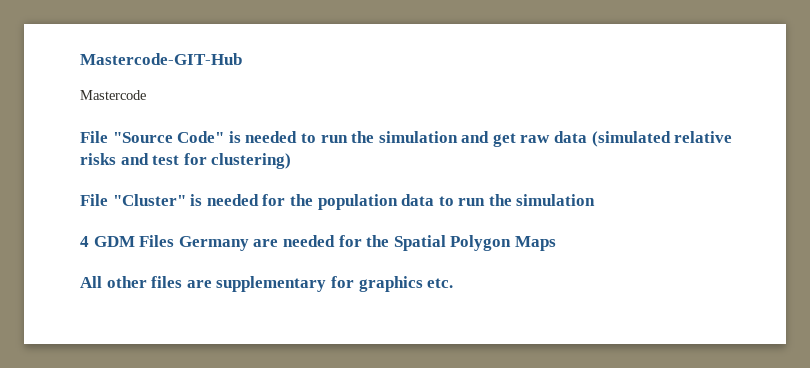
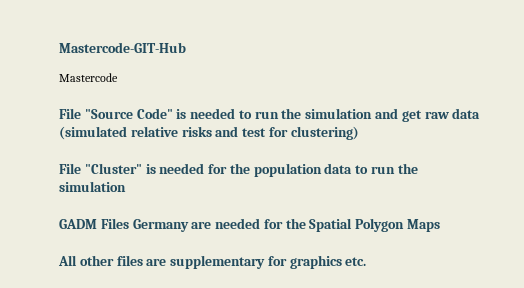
- 4 GDM Files Germany are needed for the Spatial Polygon Maps
+ GADM Files Germany are needed for the Spatial Polygon Maps

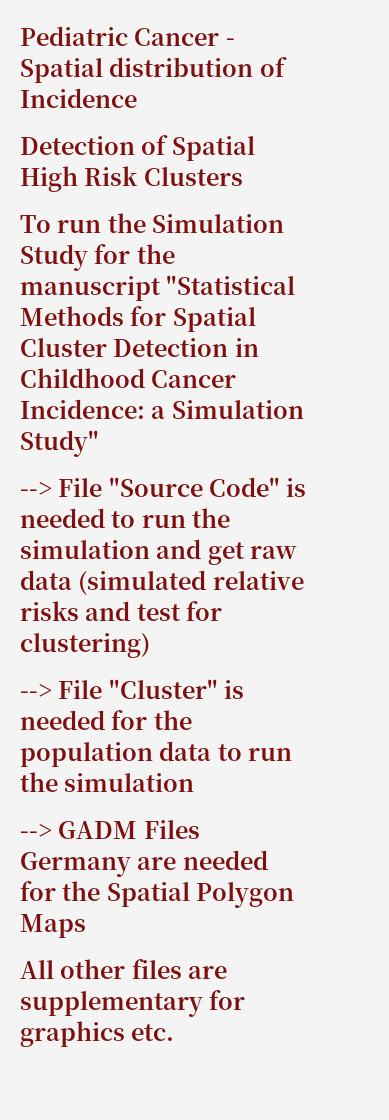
- Mastercode-GIT-Hub
- Mastercode
- File "Source Code" is needed to run the simulation and get raw data (simulated relative risks and test for clustering)
+ Pediatric Cancer - Spatial distribution of Incidence
+ Detection of Spatial High Risk Clusters
+ To run the Simulation Study for the manuscript "Statistical Methods for Spatial Cluster Detection in Childhood Cancer Incidence: a Simulation Study"
+ --> File "Source Code" is needed to run the simulation and get raw data (simulated relative risks and test for clustering)
- File "Cluster" is needed for the population data to run the simulation
+ --> File "Cluster" is needed for the population data to run the simulation
- GADM Files Germany are needed for the Spatial Polygon Maps
+ --> GADM Files Germany are needed for the Spatial Polygon Maps

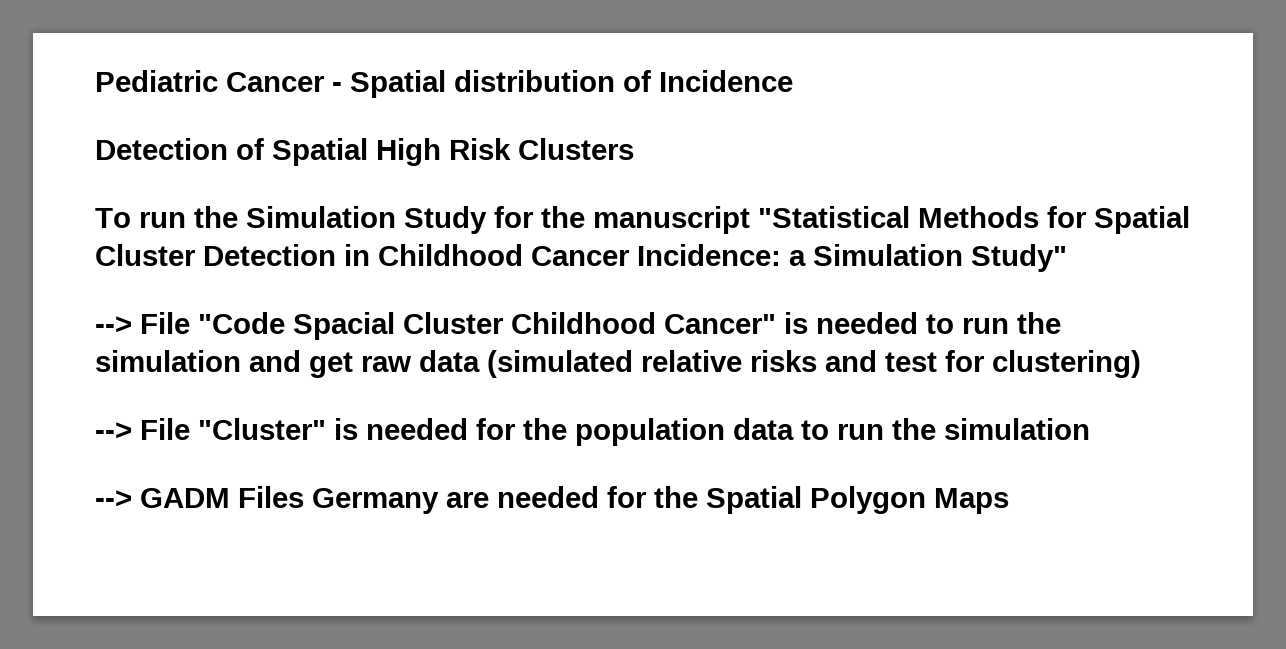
- --> File "Source Code" is needed to run the simulation and get raw data (simulated relative risks and test for clustering)
+ --> File "Code Spacial Cluster Childhood Cancer" is needed to run the simulation and get raw data (simulated relative risks and test for clustering)
- All other files are supplementary for graphics etc.

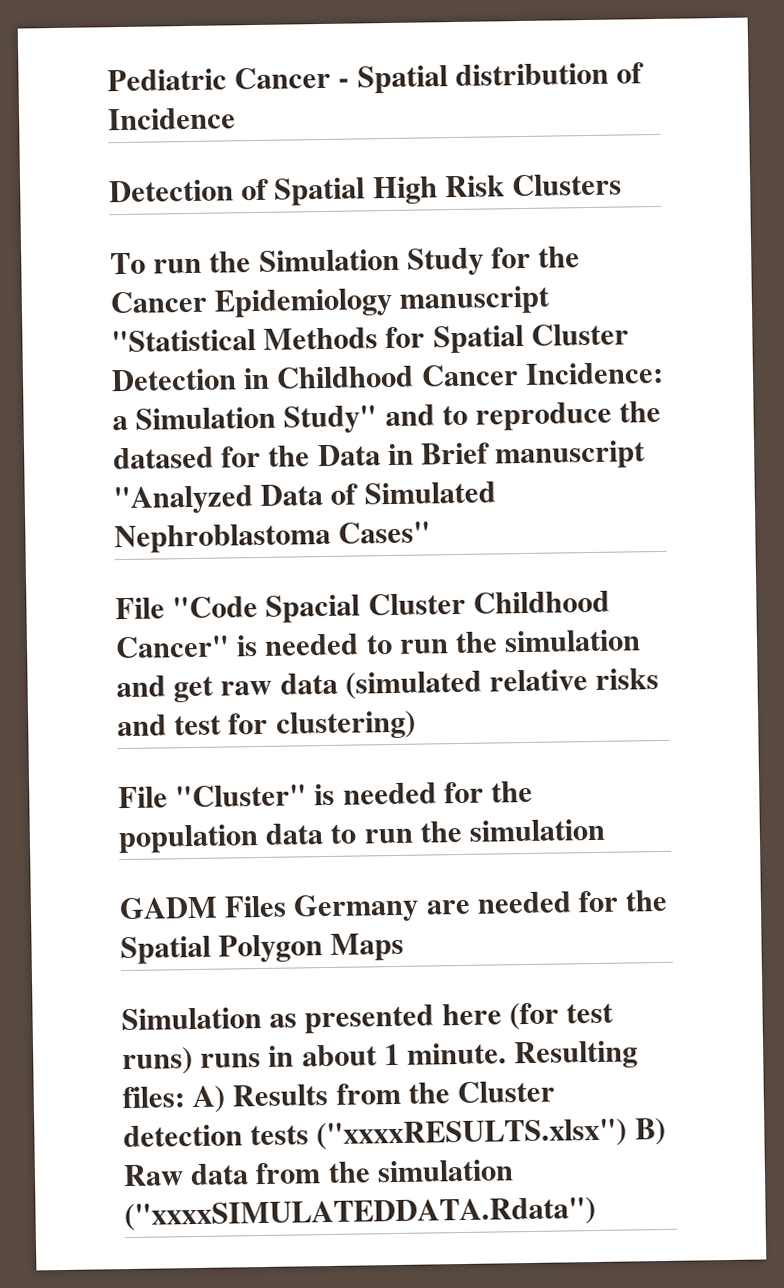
- To run the Simulation Study for the manuscript "Statistical Methods for Spatial Cluster Detection in Childhood Cancer Incidence: a Simulation Study"
- --> File "Code Spacial Cluster Childhood Cancer" is needed to run the simulation and get raw data (simulated relative risks and test for clustering)
+ To run the Simulation Study for the Cancer Epidemiology manuscript "Statistical Methods for Spatial Cluster Detection in Childhood Cancer Incidence: a Simulation Study" and to reproduce the datased for the Data in Brief manuscript "Analyzed Data of Simulated Nephroblastoma Cases"
+ File "Code Spacial Cluster Childhood Cancer" is needed to run the simulation and get raw data (simulated relative risks and test for clustering)
- --> File "Cluster" is needed for the population data to run the simulation
+ File "Cluster" is needed for the population data to run the simulation
- --> GADM Files Germany are needed for the Spatial Polygon Maps
+ GADM Files Germany are needed for the Spatial Polygon Maps
+ Simulation as presented here (for test runs) runs in about 1 minute. Resulting files: A) Results from the Cluster detection tests ("xxxxRESULTS.xlsx") B) Raw data from the simulation ("xxxxSIMULATEDDATA.Rdata")

